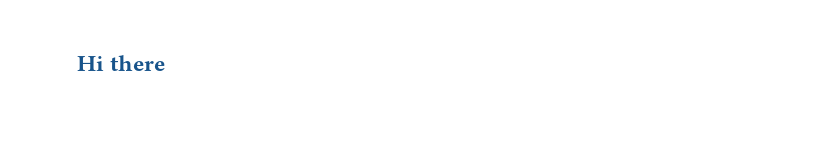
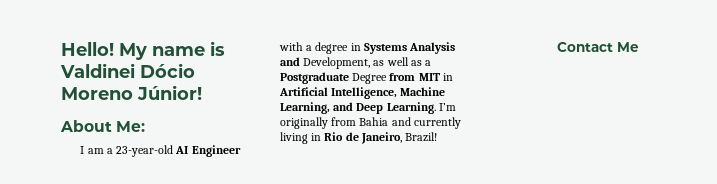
- Hi there
+ Hello! My name is Valdinei Dócio Moreno Júnior!
+ About Me:
+ I am a 23-year-old AI Engineer with a degree in Systems Analysis and Development, as well as a Postgraduate Degree from MIT in Artificial Intelligence, Machine Learning, and Deep Learning. I’m originally from Bahia and currently living in Rio de Janeiro, Brazil!
+ Contact Me

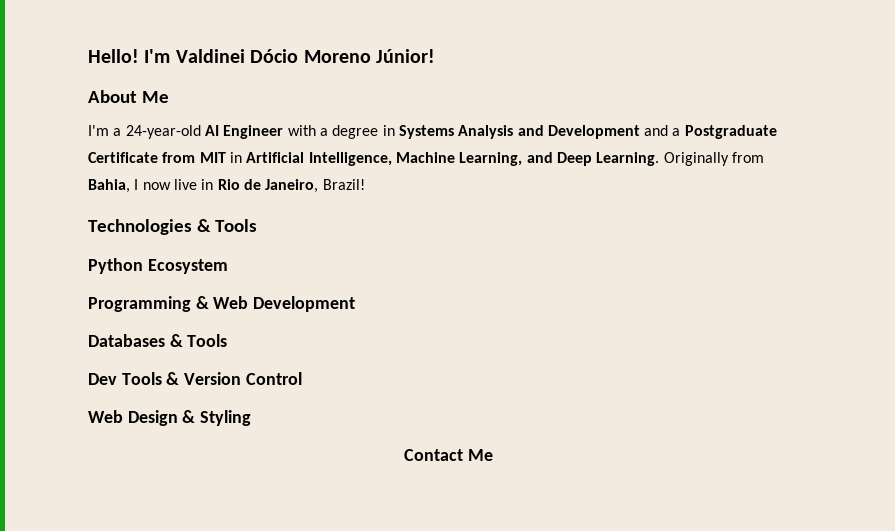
- My name is Valdinei Dócio Moreno Júnior!
+ I'm Valdinei Dócio Moreno Júnior!
- About Me:
- I am a 23-year-old AI Engineer with a degree in Systems Analysis and Development, as well as a Postgraduate Degree from MIT in Artificial Intelligence, Machine Learning, and Deep Learning.
+ About Me
+ I'm a 24-year-old AI Engineer with a degree in Systems Analysis and Development and a Postgraduate Certificate from MIT in Artificial Intelligence, Machine Learning, and Deep Learning.
- I’m originally from Bahia and currently living in Rio de Janeiro, Brazil!
+ Originally from Bahia, I now live in Rio de Janeiro, Brazil!
+ Technologies & Tools
+ Python Ecosystem
+ Programming & Web Development
+ Databases & Tools
+ Dev Tools & Version Control
+ Web Design & Styling

